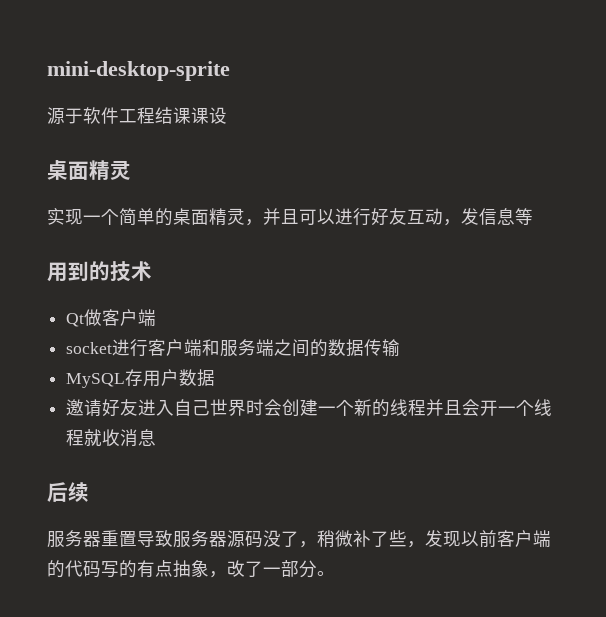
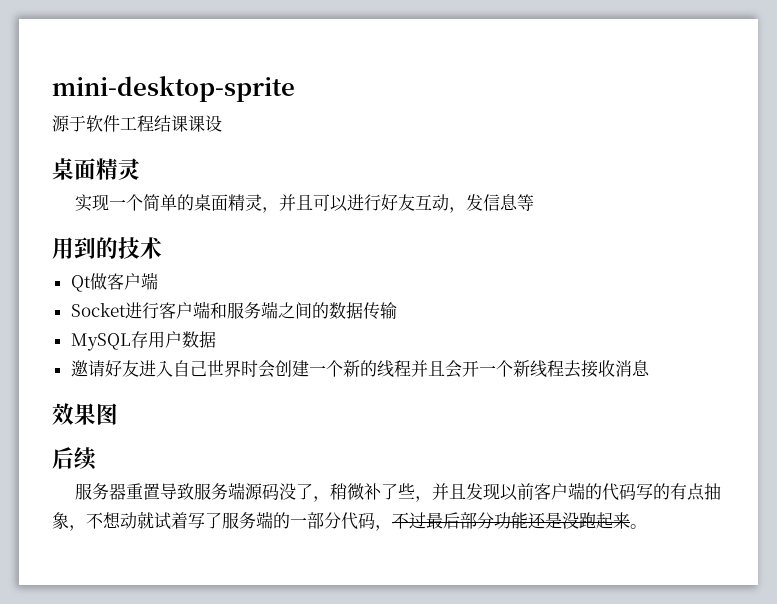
- socket进行客户端和服务端之间的数据传输
+ Socket进行客户端和服务端之间的数据传输
- 邀请好友进入自己世界时会创建一个新的线程并且会开一个线程就收消息
+ 邀请好友进入自己世界时会创建一个新的线程并且会开一个新线程去接收消息
+ 效果图
- 服务器重置导致服务器源码没了，稍微补了些，发现以前客户端的代码写的有点抽象，改了一部分。
+ 服务器重置导致服务端源码没了，稍微补了些，并且发现以前客户端的代码写的有点抽象，不想动就试着写了服务端的一部分代码，不过最后部分功能还是没跑起来。

